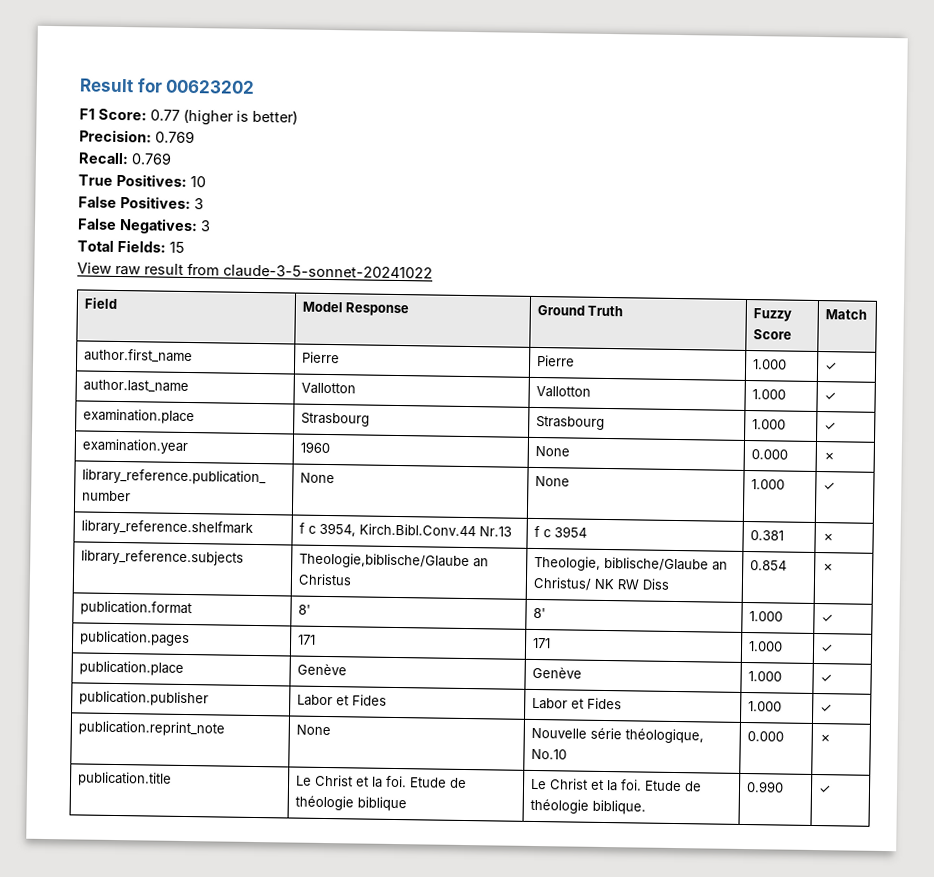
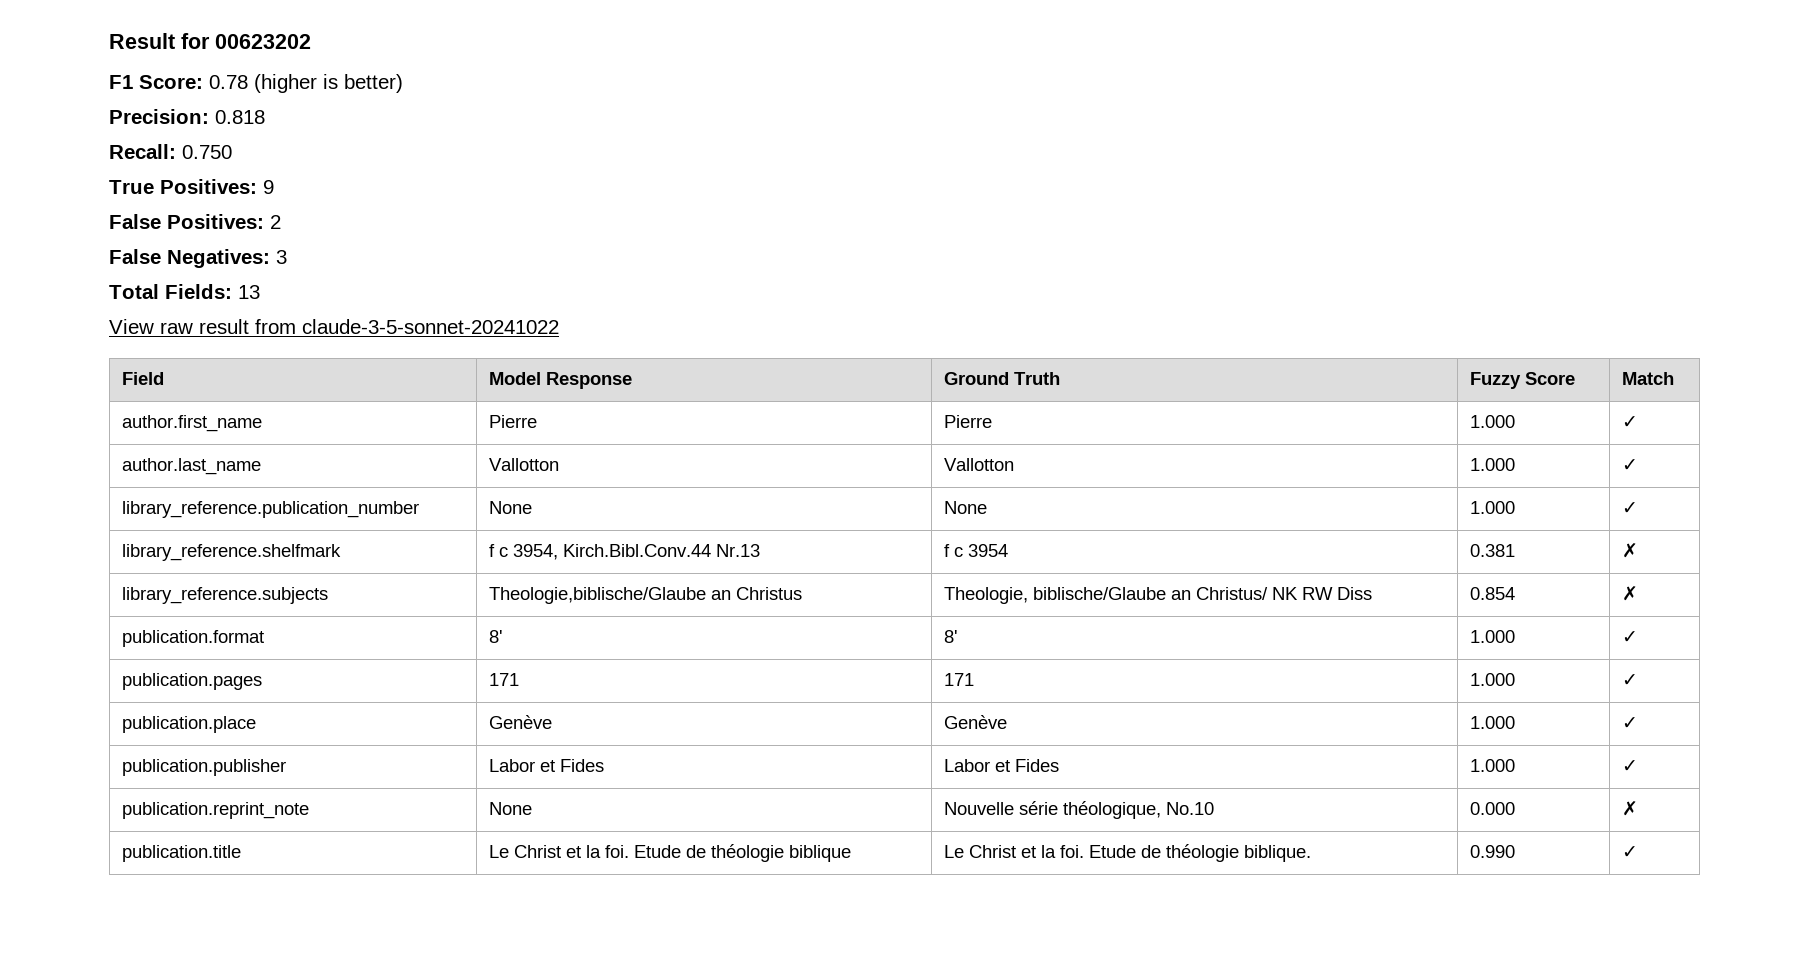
- F1 Score: 0.77 (higher is better)
+ F1 Score: 0.78 (higher is better)
- Precision: 0.769
+ Precision: 0.818
- Recall: 0.769
+ Recall: 0.750
- True Positives: 10
+ True Positives: 9
- False Positives: 3
+ False Positives: 2
- Total Fields: 15
+ Total Fields: 13
- examination.place | Strasbourg | Strasbourg | 1.000 | ✓
- examination.year | 1960 | None | 0.000 | ✗

